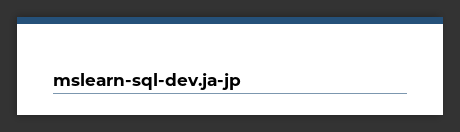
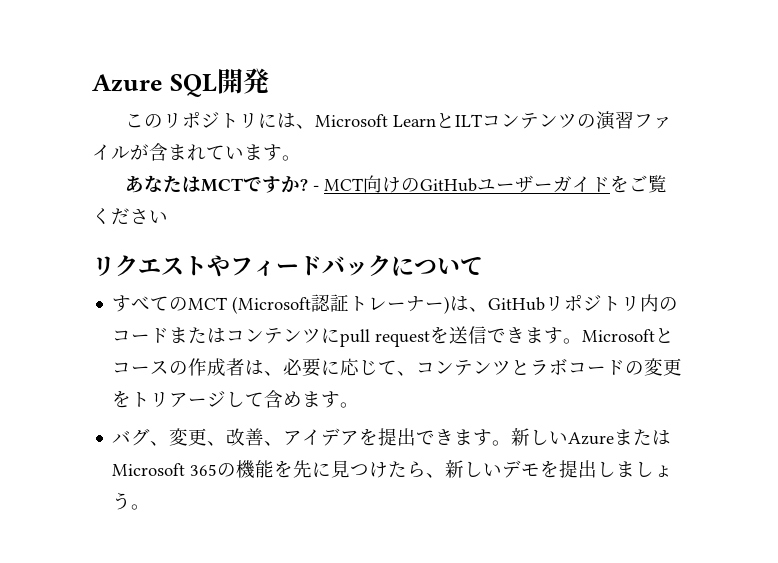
- mslearn-sql-dev.ja-jp
+ Azure SQL開発
+ このリポジトリには、Microsoft LearnとILTコンテンツの演習ファイルが含まれています。
+ あなたはMCTですか? - MCT向けのGitHubユーザーガイドをご覧ください
+ リクエストやフィードバックについて
+ すべてのMCT (Microsoft認証トレーナー)は、GitHubリポジトリ内のコードまたはコンテンツにpull requestを送信できます。Microsoftとコースの作成者は、必要に応じて、コンテンツとラボコードの変更をトリアージして含めます。
+ バグ、変更、改善、アイデアを提出できます。新しいAzureまたはMicrosoft 365の機能を先に見つけたら、新しいデモを提出しましょう。

